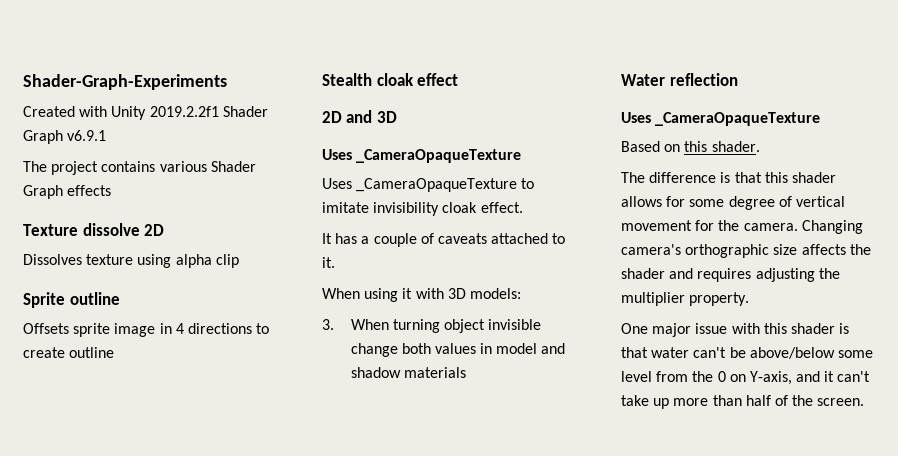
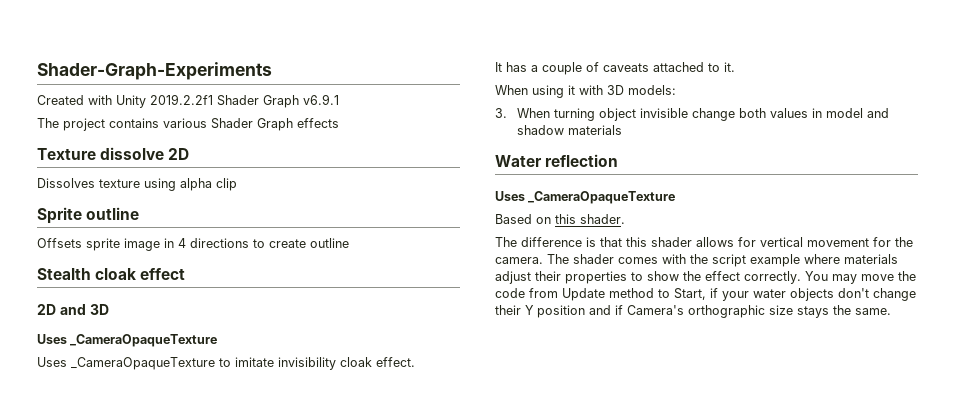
- The difference is that this shader allows for some degree of vertical movement for the camera.
+ The difference is that this shader allows for vertical movement for the camera.
- Changing camera's orthographic size affects the shader and requires adjusting the multiplier property.
- One major issue with this shader is that water can't be above/below some level from the 0 on Y-axis, and it can't take up more than half of the screen.
+ The shader comes with the script example where materials adjust their properties to show the effect correctly. You may move the code from Update method to Start, if your water objects don't change their Y position and if Camera's orthographic size stays the same.

